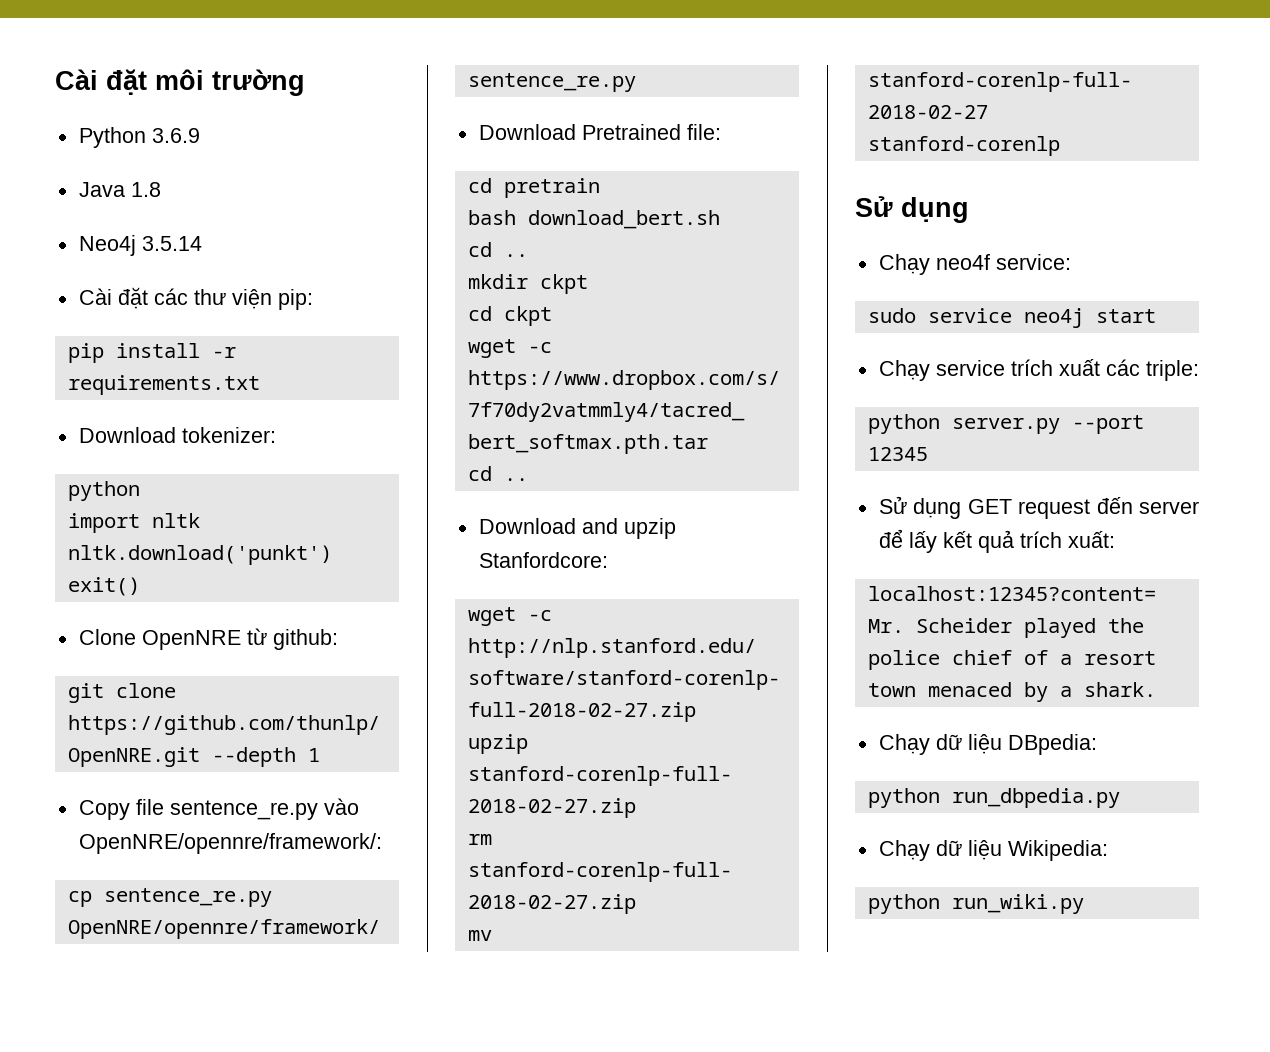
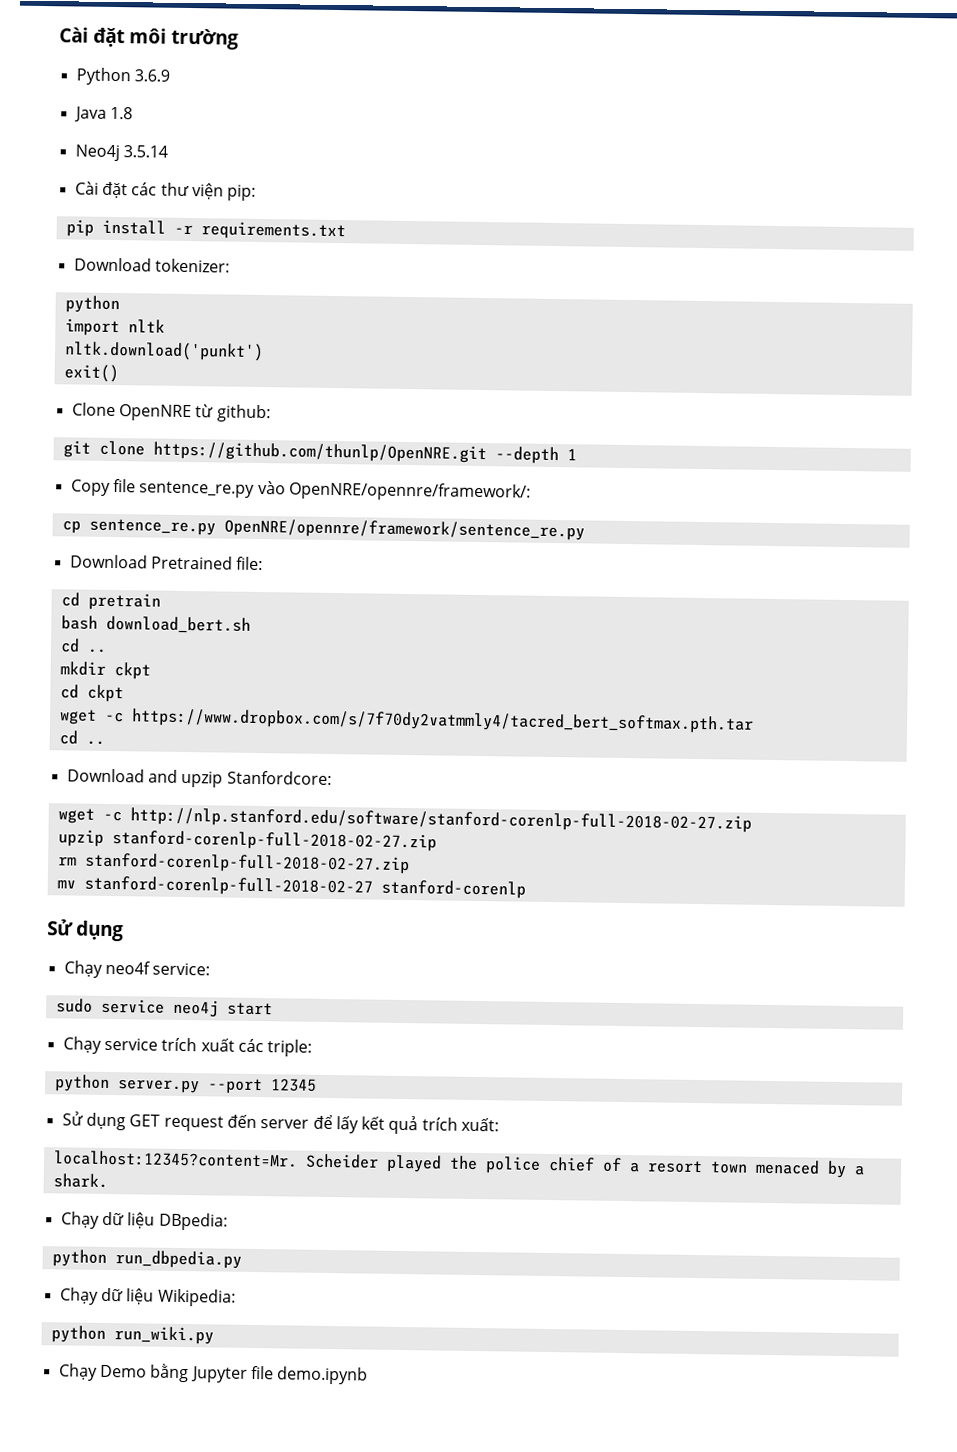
+ Chạy Demo bằng Jupyter file demo.ipynb

